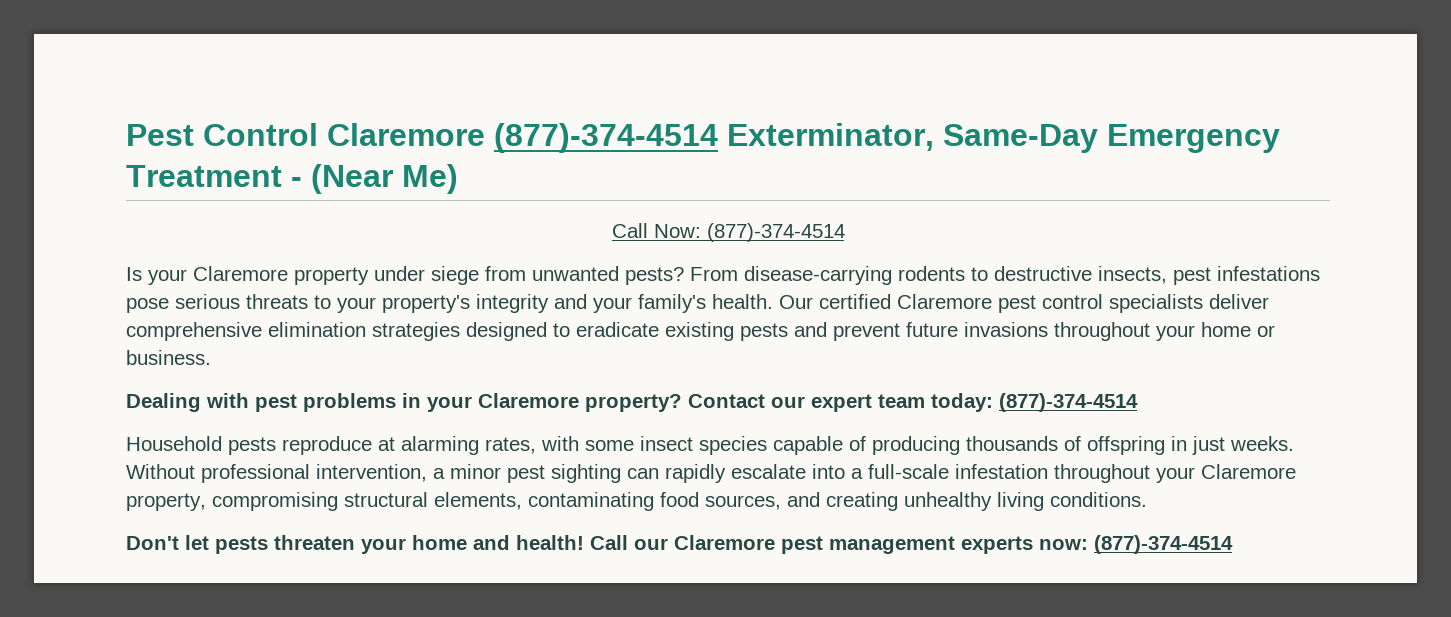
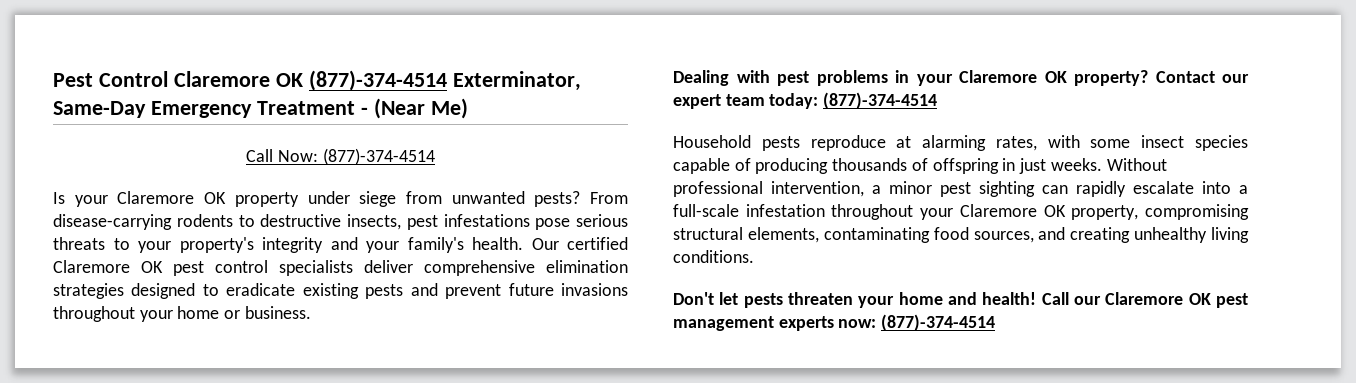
- Pest Control Claremore (877)-374-4514 Exterminator, Same-Day Emergency Treatment - (Near Me)
+ Pest Control Claremore OK (877)-374-4514 Exterminator, Same-Day Emergency Treatment - (Near Me)
- Is your Claremore property under siege from unwanted pests?
+ Is your Claremore OK property under siege from unwanted pests?
- Our certified Claremore pest control specialists deliver comprehensive elimination strategies designed to eradicate existing pests and prevent future invasions throughout your home or business.
+ Our certified Claremore OK pest control specialists deliver comprehensive elimination strategies designed to eradicate existing pests and prevent future invasions throughout your home or business.
- Dealing with pest problems in your Claremore property?
+ Dealing with pest problems in your Claremore OK property?
- Without professional intervention, a minor pest sighting can rapidly escalate into a full-scale infestation throughout your Claremore property, compromising structural elements, contaminating food sources, and creating unhealthy living conditions.
+ Without professional intervention, a minor pest sighting can rapidly escalate into a full-scale infestation throughout your Claremore OK property, compromising structural elements, contaminating food sources, and creating unhealthy living conditions.
- Call our Claremore pest management experts now: (877)-374-4514
+ Call our Claremore OK pest management experts now: (877)-374-4514

